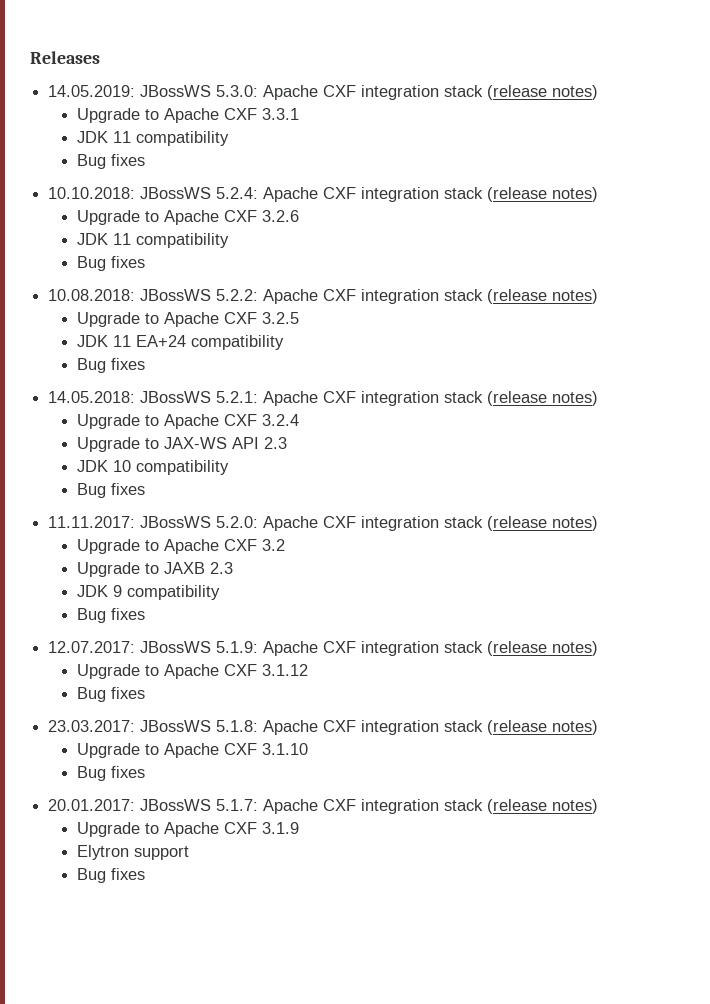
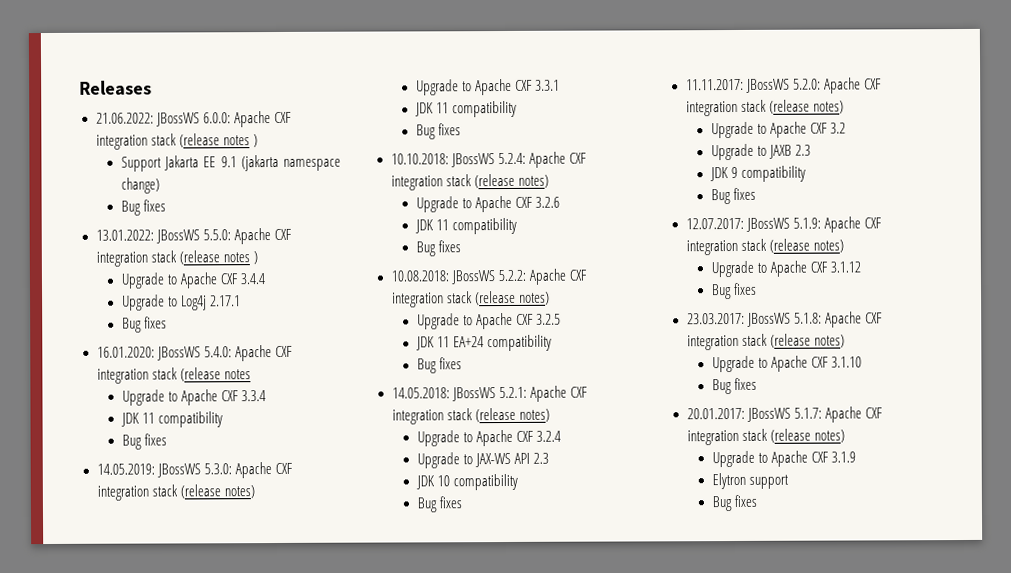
+ 21.06.2022: JBossWS 6.0.0: Apache CXF integration stack (release notes )
+ Support Jakarta EE 9.1 (jakarta namespace change)
+ Bug fixes
+ 13.01.2022: JBossWS 5.5.0: Apache CXF integration stack (release notes )
+ Upgrade to Apache CXF 3.4.4
+ Upgrade to Log4j 2.17.1
+ Bug fixes
+ 16.01.2020: JBossWS 5.4.0: Apache CXF integration stack (release notes
+ Upgrade to Apache CXF 3.3.4
+ JDK 11 compatibility
+ Bug fixes

